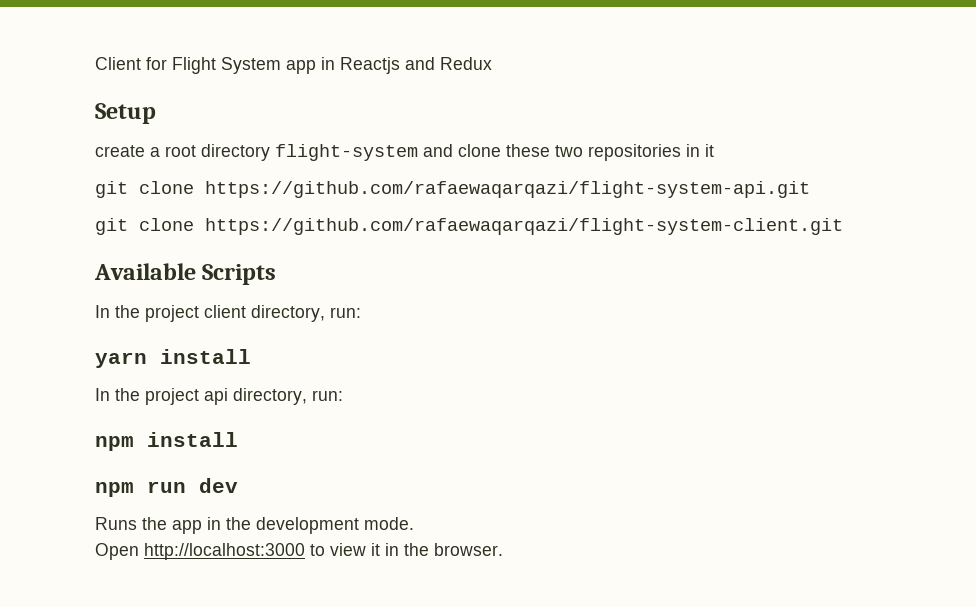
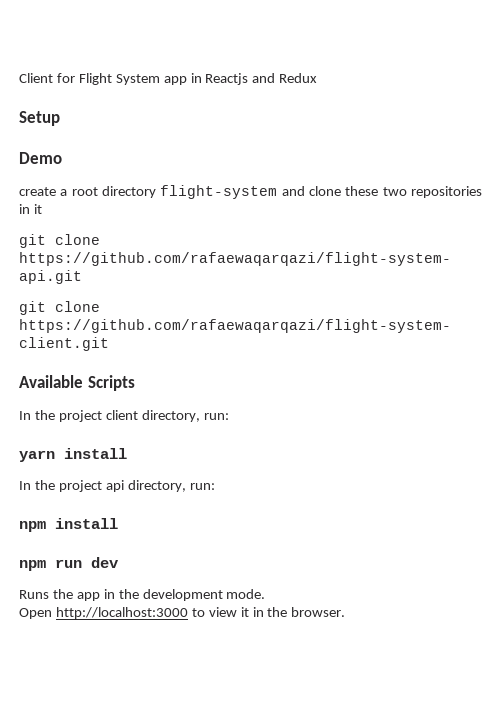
+ Demo

